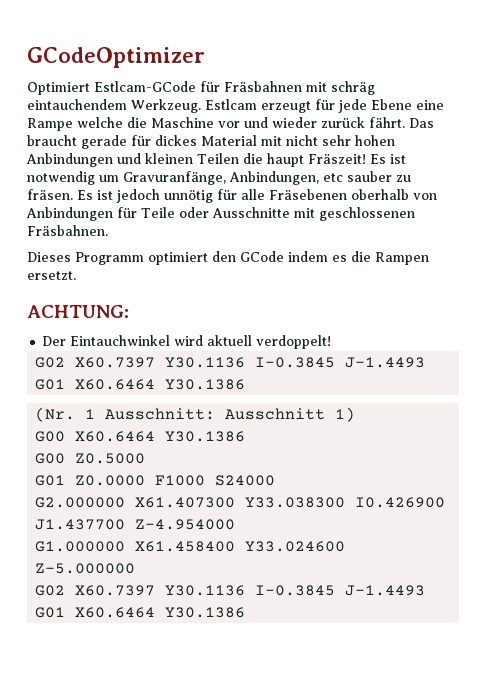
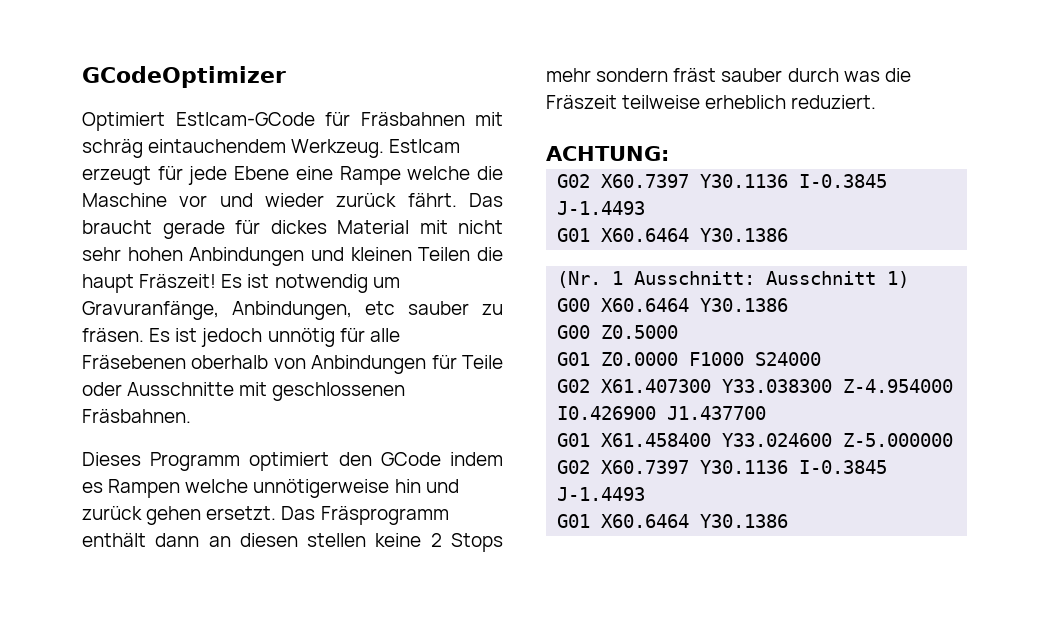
- Dieses Programm optimiert den GCode indem es die Rampen ersetzt.
+ Dieses Programm optimiert den GCode indem es Rampen welche unnötigerweise hin und zurück gehen ersetzt. Das Fräsprogramm enthält dann an diesen stellen keine 2 Stops mehr sondern fräst sauber durch was die Fräszeit teilweise erheblich reduziert.
  ACHTUNG:
- Der Eintauchwinkel wird aktuell verdoppelt!
- G2.000000 X61.407300 Y33.038300 I0.426900 J1.437700 Z-4.954000
- G1.000000 X61.458400 Y33.024600 Z-5.000000
+ G02 X61.407300 Y33.038300 Z-4.954000 I0.426900 J1.437700
+ G01 X61.458400 Y33.024600 Z-5.000000

